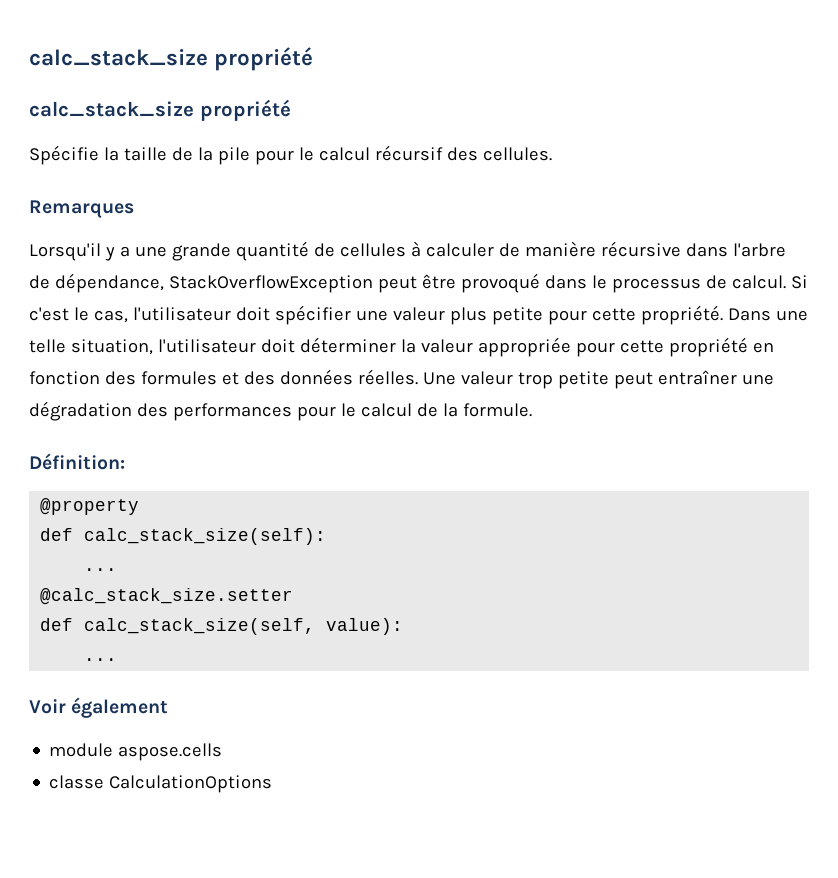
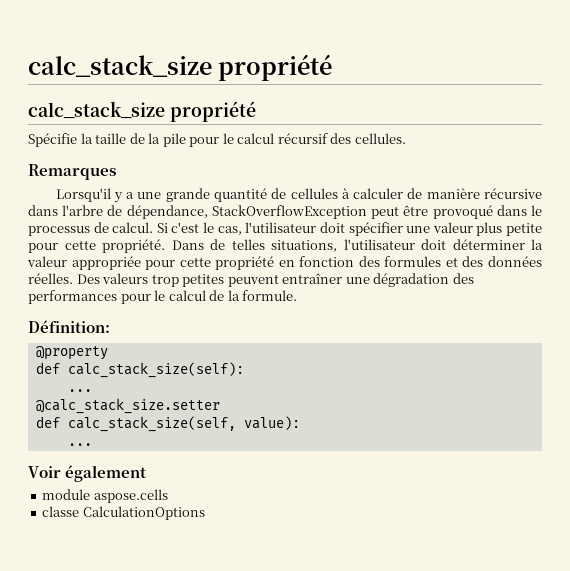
- Dans une telle situation, l'utilisateur doit déterminer la valeur appropriée pour cette propriété en fonction des formules et des données réelles.
+ Dans de telles situations, l'utilisateur doit déterminer la valeur appropriée pour cette propriété en fonction des formules et des données réelles.
- Une valeur trop petite peut entraîner une dégradation des performances pour le calcul de la formule.
+ Des valeurs trop petites peuvent entraîner une dégradation des performances pour le calcul de la formule.

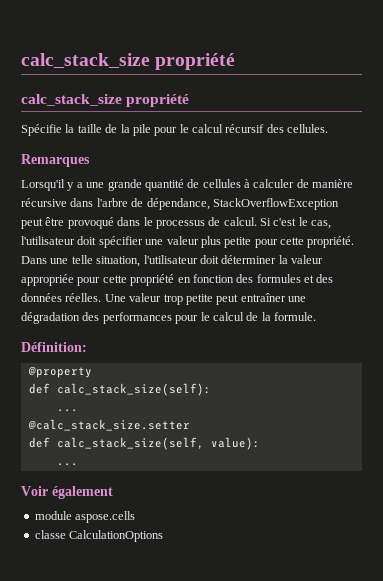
- Dans de telles situations, l'utilisateur doit déterminer la valeur appropriée pour cette propriété en fonction des formules et des données réelles.
+ Dans une telle situation, l'utilisateur doit déterminer la valeur appropriée pour cette propriété en fonction des formules et des données réelles.
- Des valeurs trop petites peuvent entraîner une dégradation des performances pour le calcul de la formule.
+ Une valeur trop petite peut entraîner une dégradation des performances pour le calcul de la formule.

